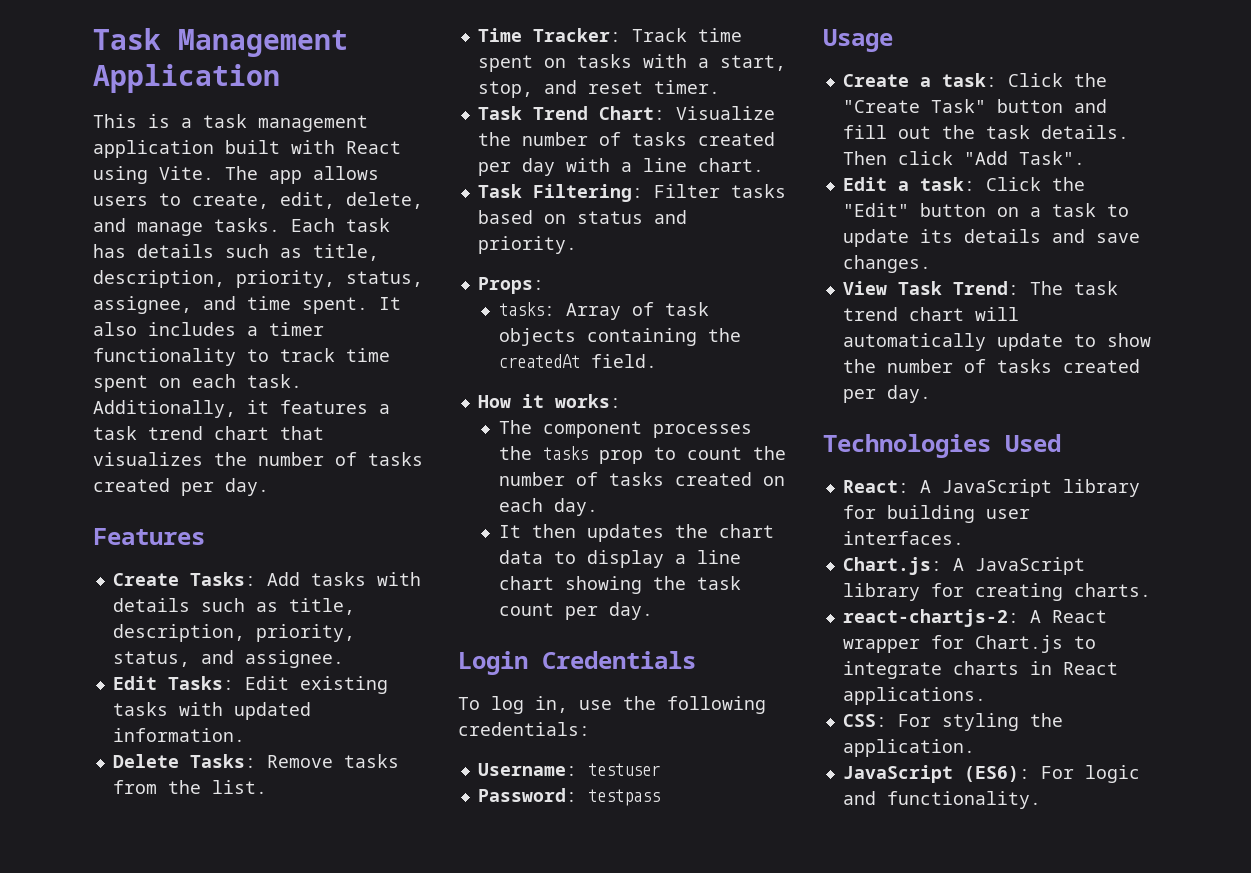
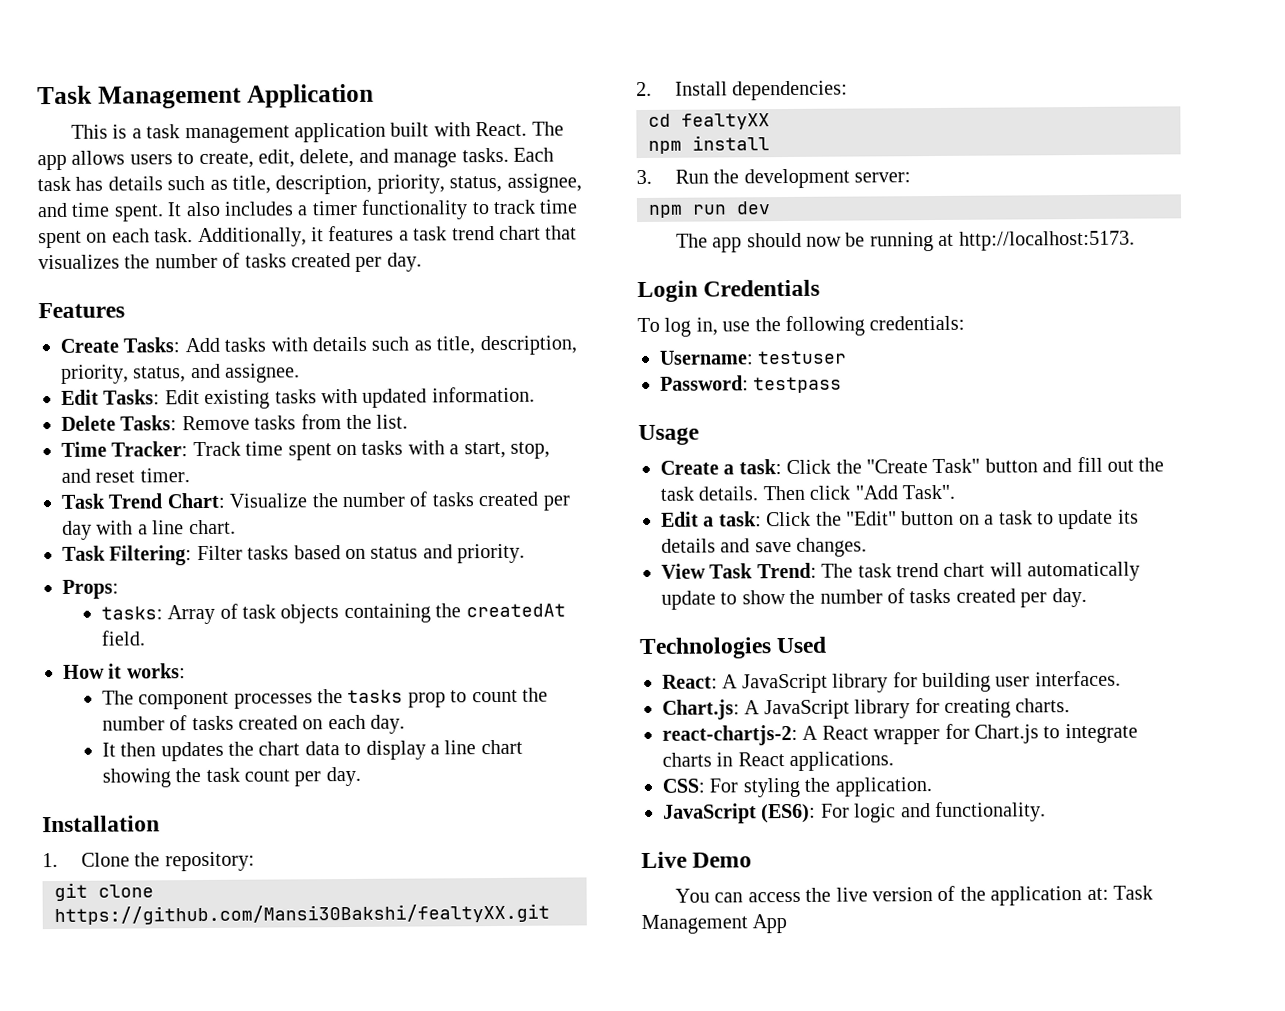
- This is a task management application built with React using Vite.
+ This is a task management application built with React.
+ Installation
+ 1. Clone the repository:
+ git clone https://github.com/Mansi30Bakshi/fealtyXX.git
+ 2. Install dependencies:
+ cd fealtyXX
+ npm install
+ 3. Run the development server:
+ npm run dev
+ The app should now be running at http://localhost:5173.
+ Live Demo
+ You can access the live version of the application at: Task Management App

